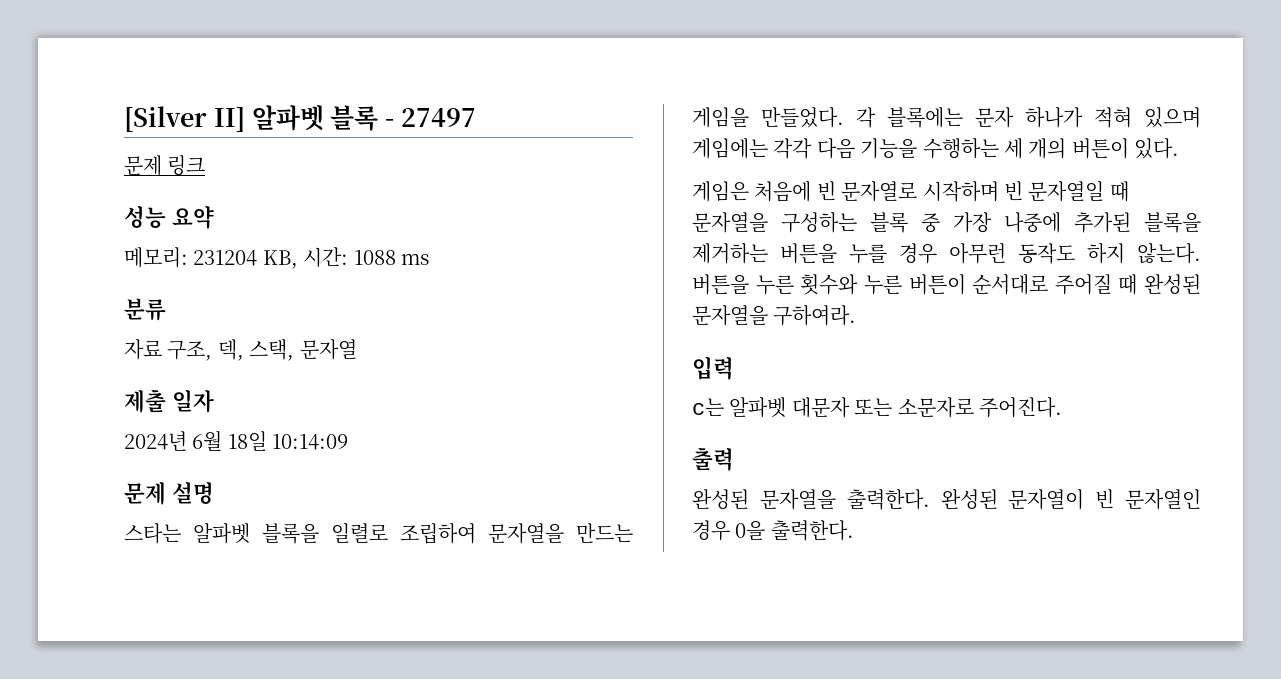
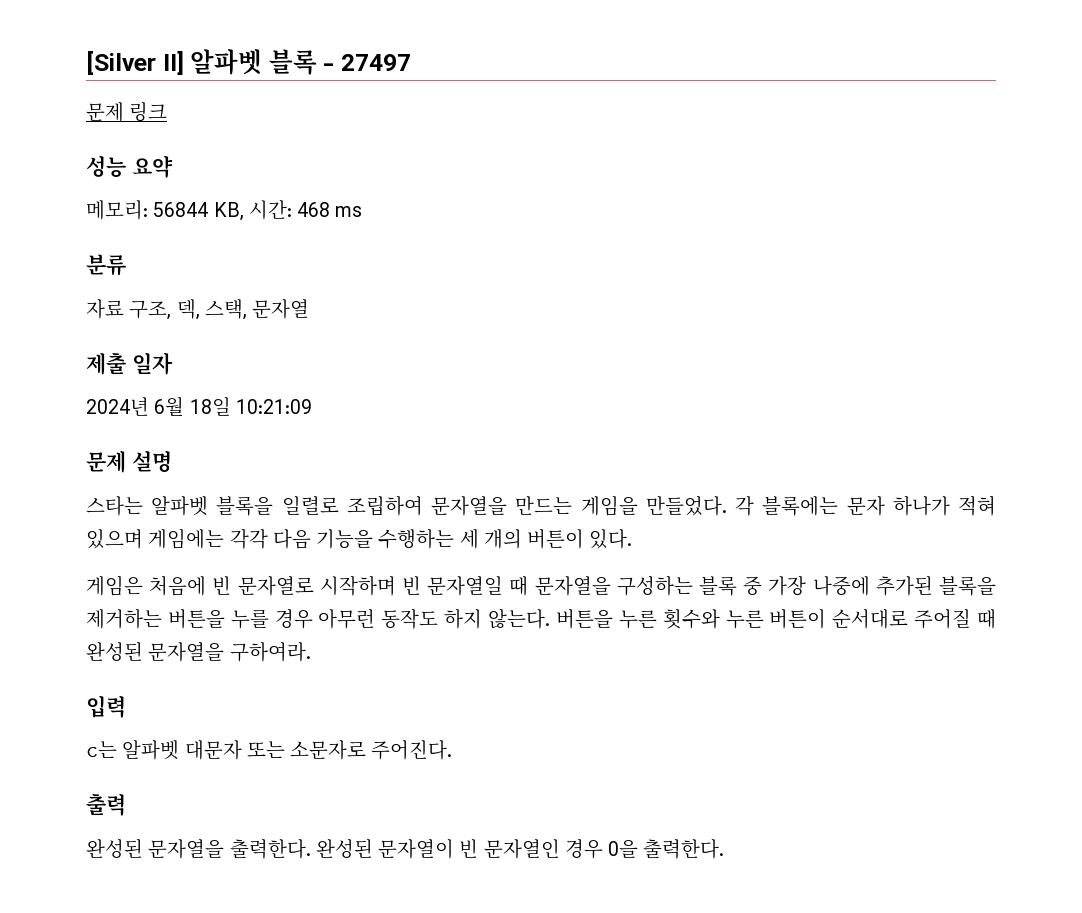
- 메모리: 231204 KB, 시간: 1088 ms
+ 메모리: 56844 KB, 시간: 468 ms
- 2024년 6월 18일 10:14:09
+ 2024년 6월 18일 10:21:09

